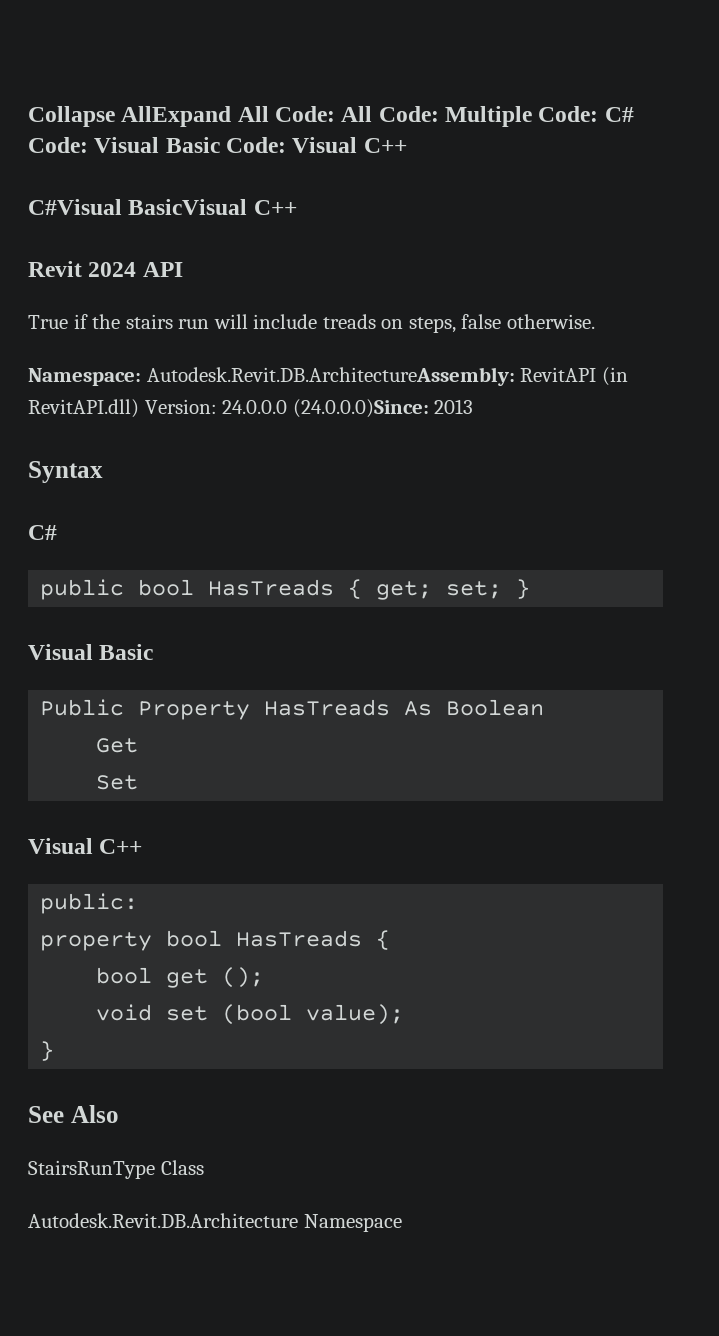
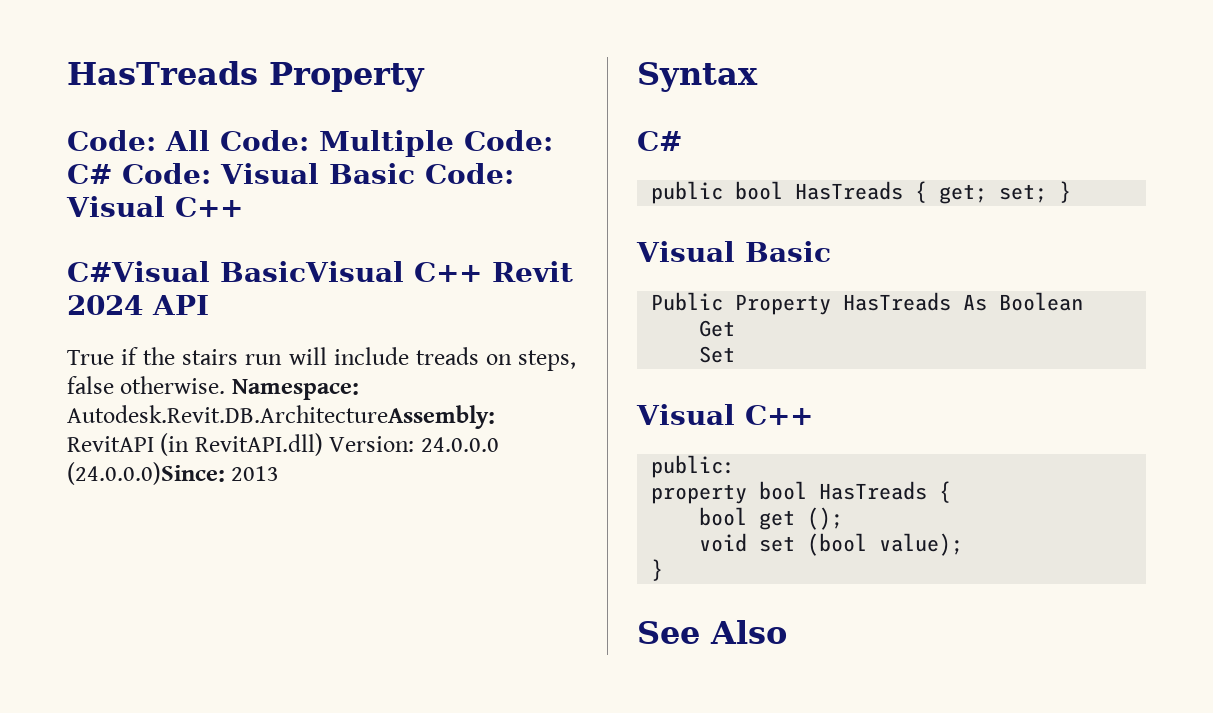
- Collapse AllExpand All Code: All Code: Multiple Code: C# Code: Visual Basic Code: Visual C++
+ HasTreads Property
+ Code: All Code: Multiple Code: C# Code: Visual Basic Code: Visual C++
- C#Visual BasicVisual C++
- Revit 2024 API
+ C#Visual BasicVisual C++ Revit 2024 API
- True if the stairs run will include treads on steps, false otherwise.
- Namespace: Autodesk.Revit.DB.ArchitectureAssembly: RevitAPI (in RevitAPI.dll) Version: 24.0.0.0 (24.0.0.0)Since: 2013
+ True if the stairs run will include treads on steps, false otherwise. Namespace: Autodesk.Revit.DB.ArchitectureAssembly: RevitAPI (in RevitAPI.dll) Version: 24.0.0.0 (24.0.0.0)Since: 2013
- StairsRunType Class
- Autodesk.Revit.DB.Architecture Namespace

